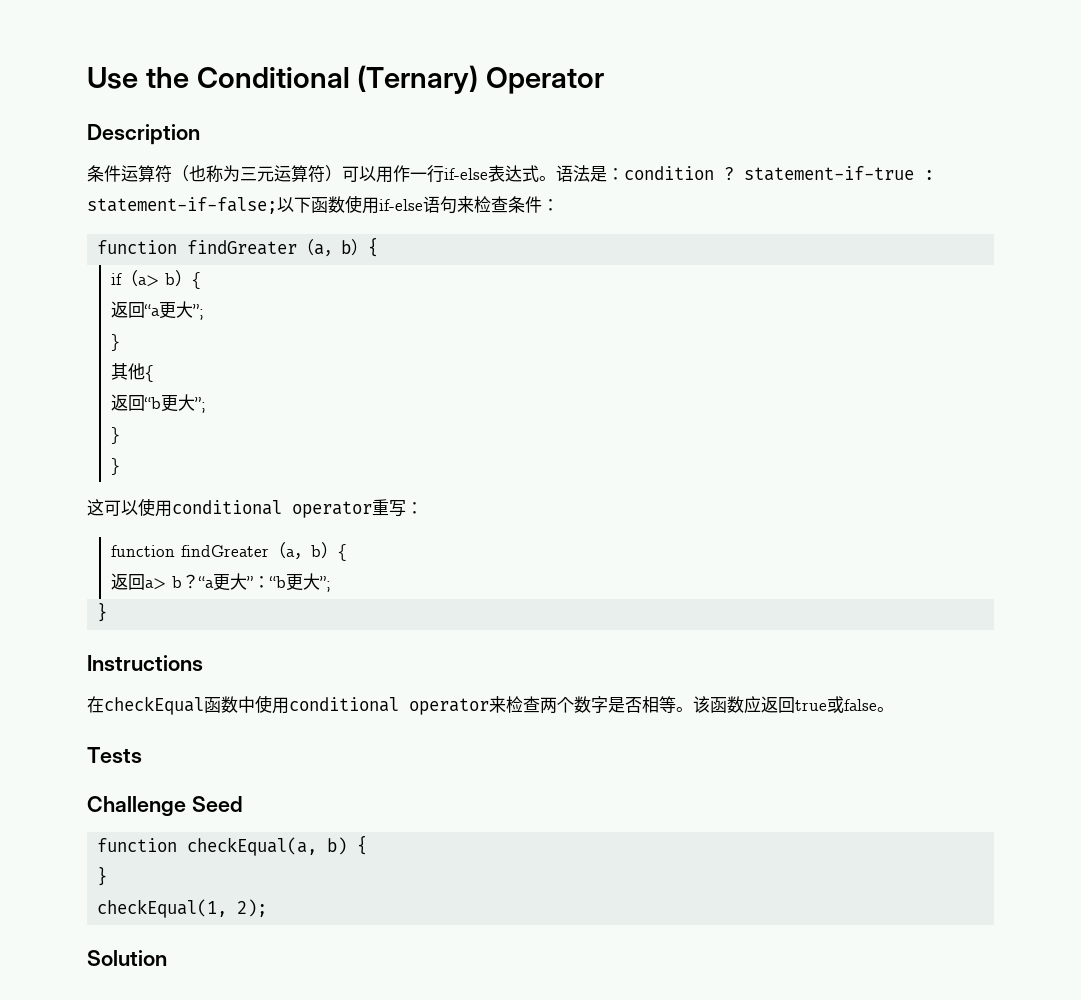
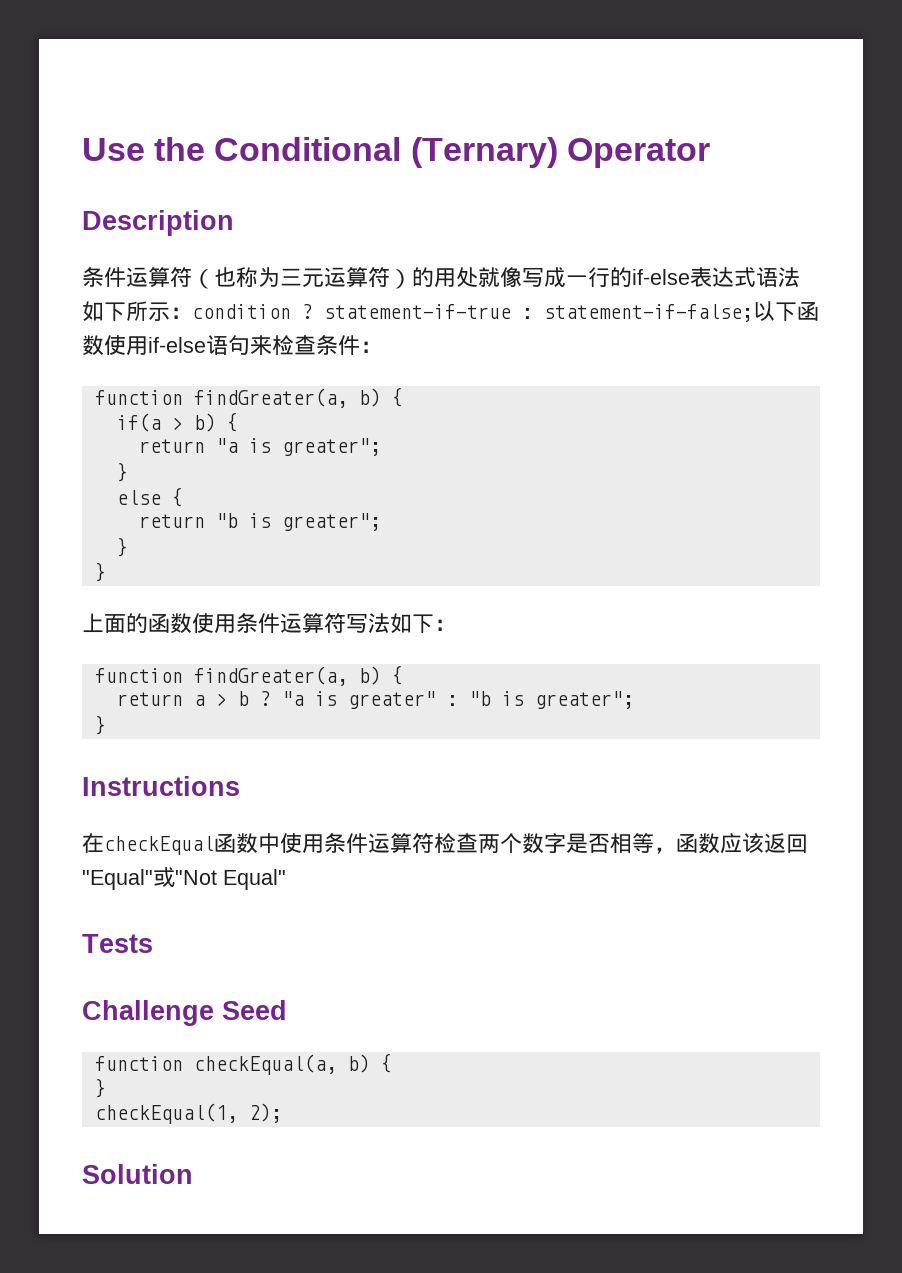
- 条件运算符（也称为三元运算符）可以用作一行if-else表达式。语法是：condition ? statement-if-true : statement-if-false;以下函数使用if-else语句来检查条件：
- function findGreater（a，b）{
- if（a> b）{
- 返回“a更大”;
+ 条件运算符（也称为三元运算符）的用处就像写成一行的if-else表达式语法如下所示：condition ? statement-if-true : statement-if-false;以下函数使用if-else语句来检查条件：
+ function findGreater(a, b) {
+ if(a > b) {
+ return "a is greater";
  }
- 其他{
- 返回“b更大”;
+ else {
+ return "b is greater";
  }
  }
- 这可以使用conditional operator重写：
- function findGreater（a，b）{
- 返回a> b？“a更大”：“b更大”;
+ 上面的函数使用条件运算符写法如下：
+ function findGreater(a, b) {
+ return a > b ? "a is greater" : "b is greater";
- 在checkEqual函数中使用conditional operator来检查两个数字是否相等。该函数应返回true或false。
+ 在checkEqual函数中使用条件运算符检查两个数字是否相等，函数应该返回"Equal"或"Not Equal"

